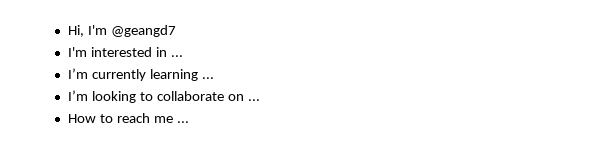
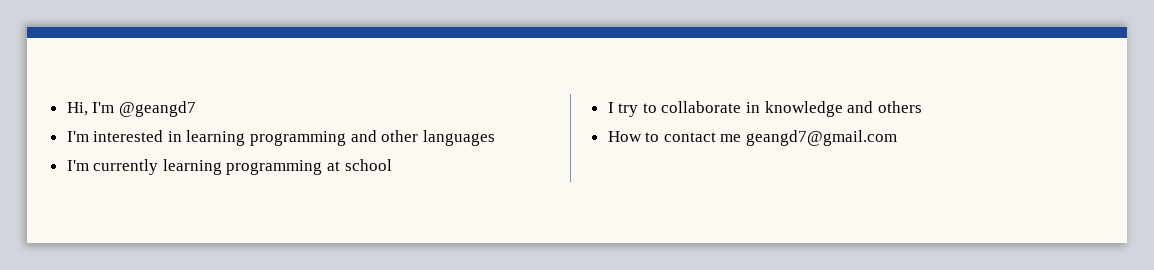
- I'm interested in ...
- I’m currently learning ...
- I’m looking to collaborate on ...
+ I'm interested in learning programming and other languages
+ I'm currently learning programming at school
+ I try to collaborate in knowledge and others
- How to reach me ...
+ How to contact me geangd7@gmail.com

